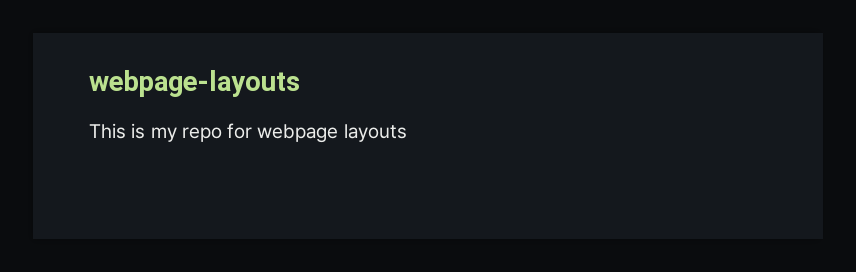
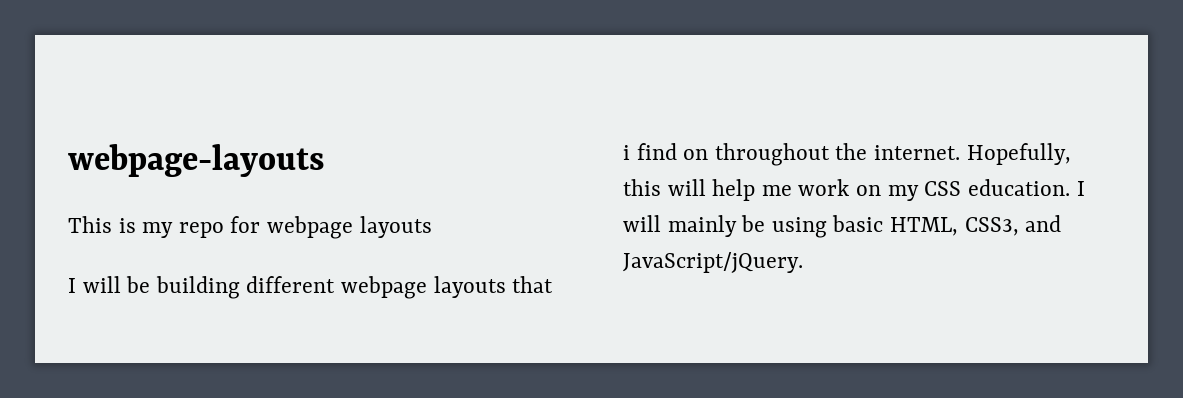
+ I will be building different webpage layouts that i find on throughout the internet. Hopefully, this will help me work on my CSS education. I will mainly be using basic HTML, CSS3, and JavaScript/jQuery.

